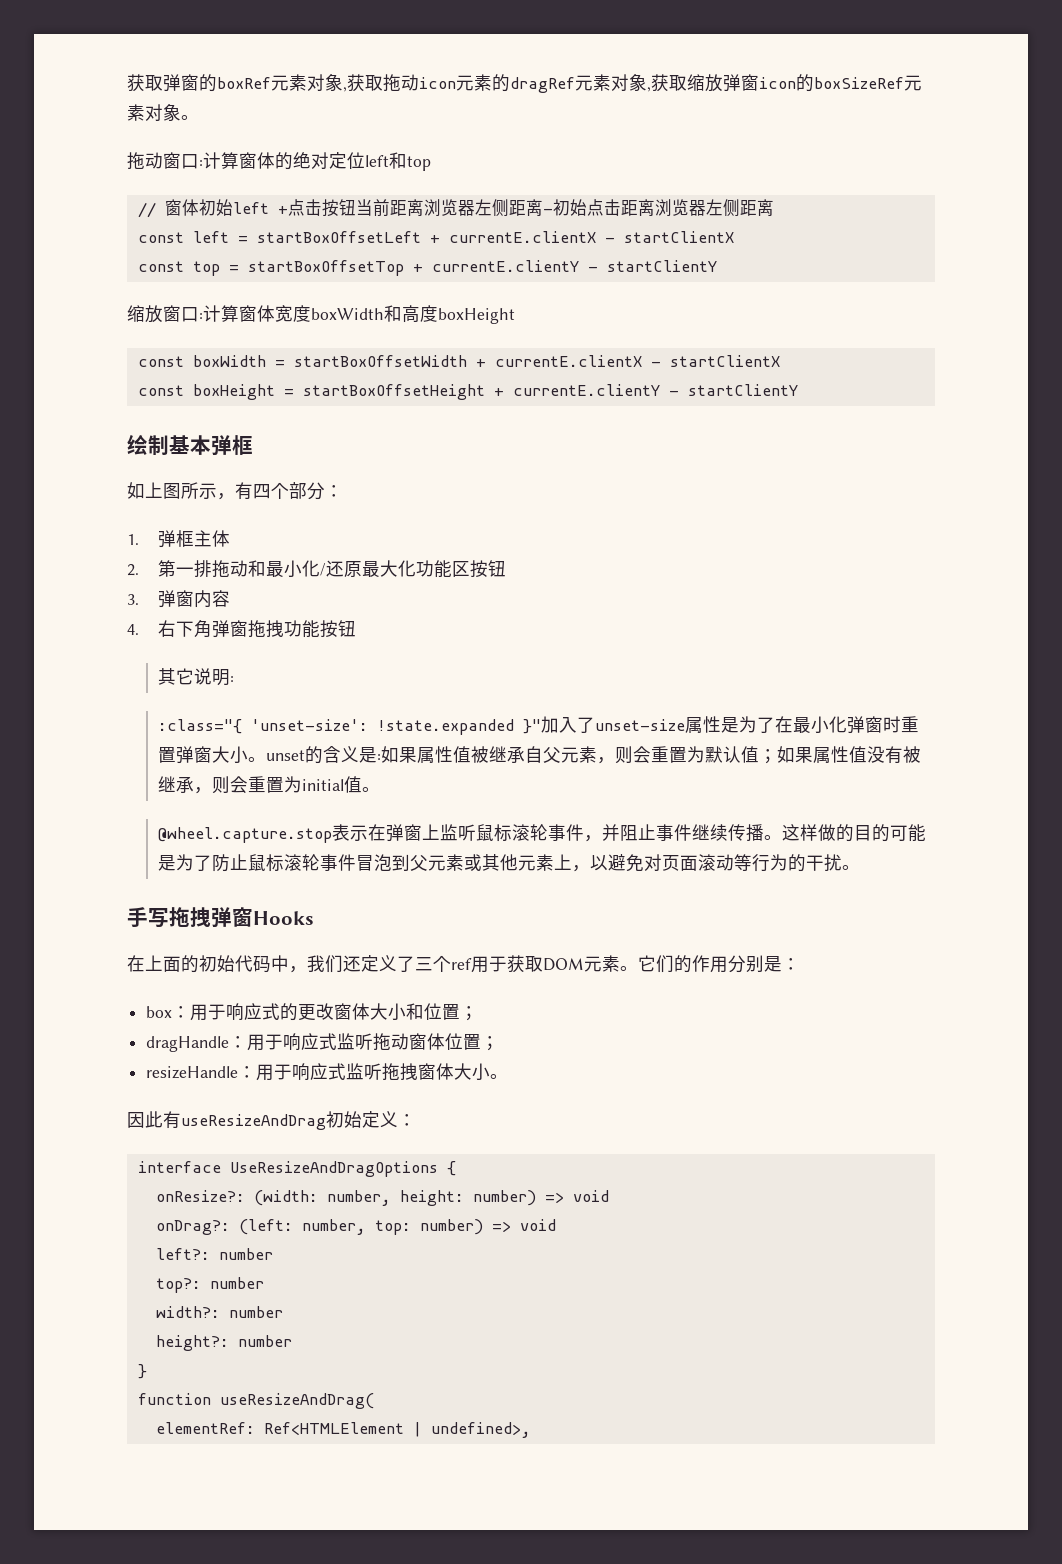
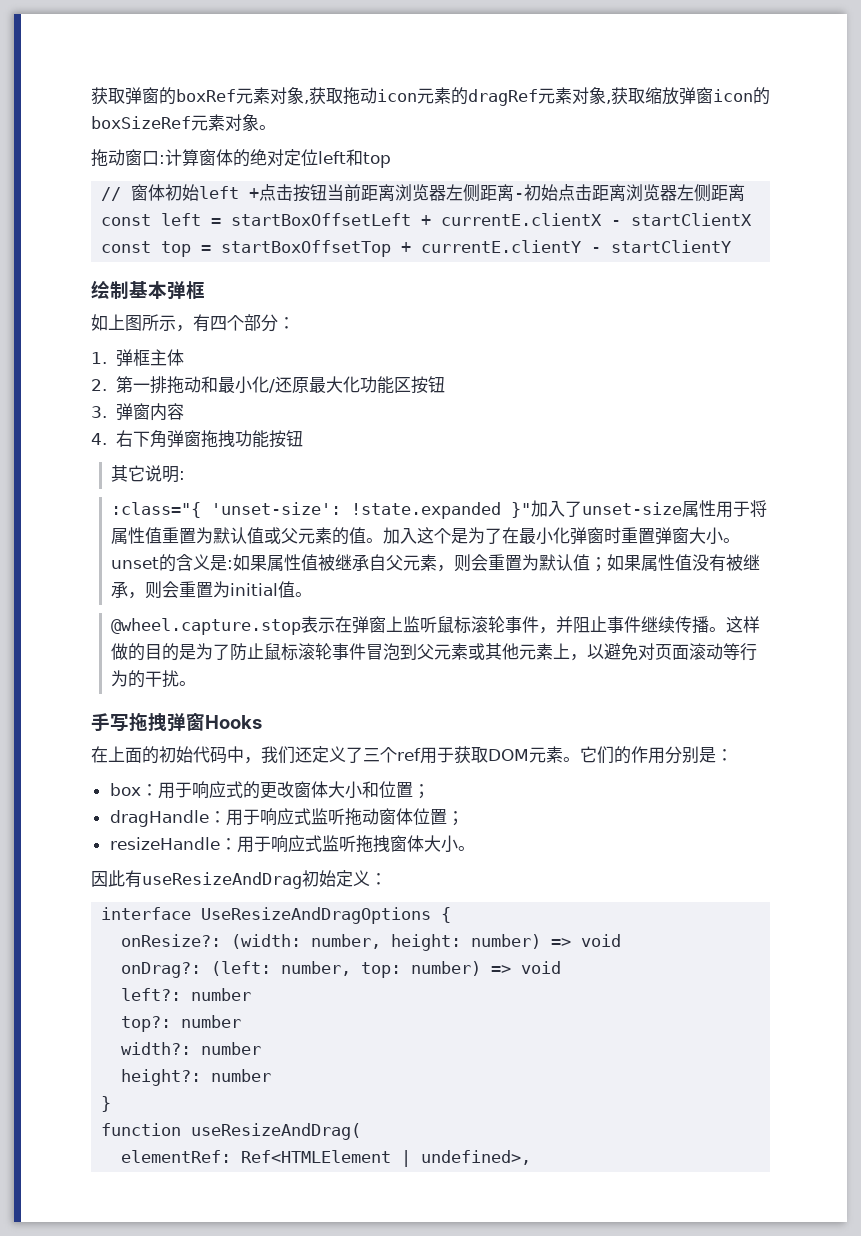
- 缩放窗口:计算窗体宽度boxWidth和高度boxHeight
- const boxWidth = startBoxOffsetWidth + currentE.clientX - startClientX
- const boxHeight = startBoxOffsetHeight + currentE.clientY - startClientY
- :class="{ 'unset-size': !state.expanded }"加入了unset-size属性是为了在最小化弹窗时重置弹窗大小。unset的含义是:如果属性值被继承自父元素，则会重置为默认值；如果属性值没有被继承，则会重置为initial值。
+ :class="{ 'unset-size': !state.expanded }"加入了unset-size属性用于将属性值重置为默认值或父元素的值。加入这个是为了在最小化弹窗时重置弹窗大小。unset的含义是:如果属性值被继承自父元素，则会重置为默认值；如果属性值没有被继承，则会重置为initial值。
- 这样做的目的可能是为了防止鼠标滚轮事件冒泡到父元素或其他元素上，以避免对页面滚动等行为的干扰。
+ 这样做的目的是为了防止鼠标滚轮事件冒泡到父元素或其他元素上，以避免对页面滚动等行为的干扰。

